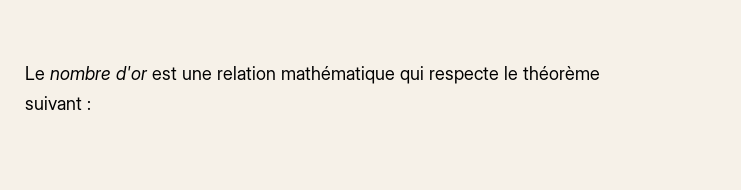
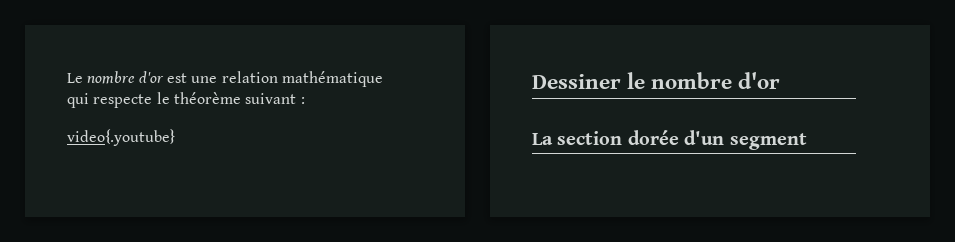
+ video{.youtube}
+ Dessiner le nombre d'or
+ La section dorée d'un segment

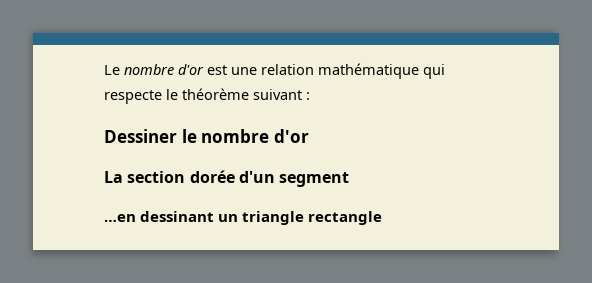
- video{.youtube}
+ …en dessinant un triangle rectangle

